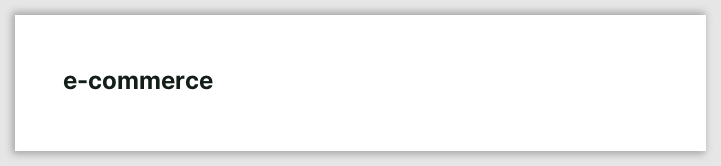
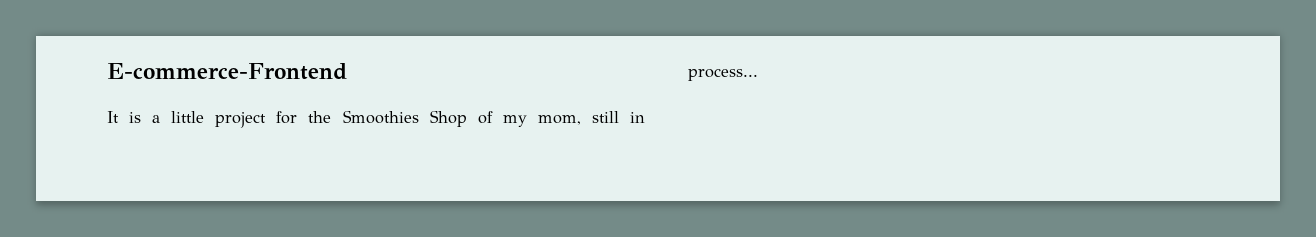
- e-commerce
+ E-commerce-Frontend
+ It is a little project for the Smoothies Shop of my mom, still in process...

